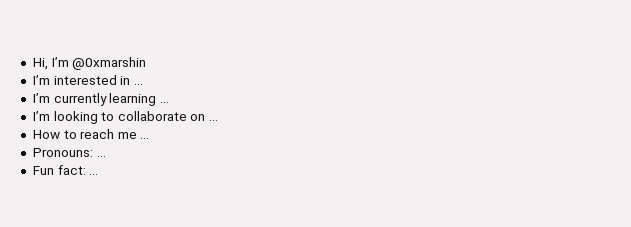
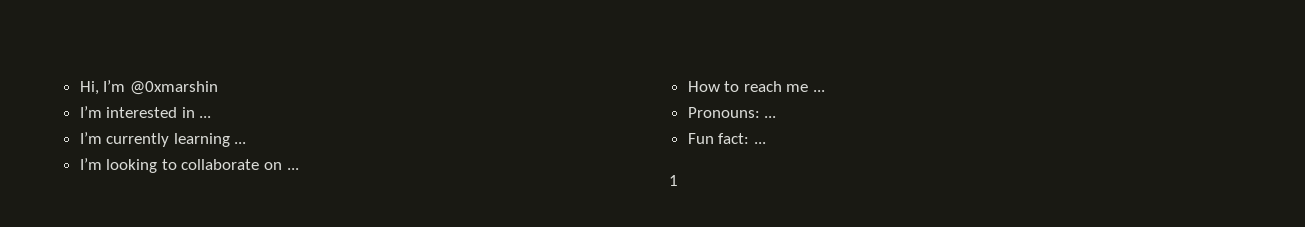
+ 1

